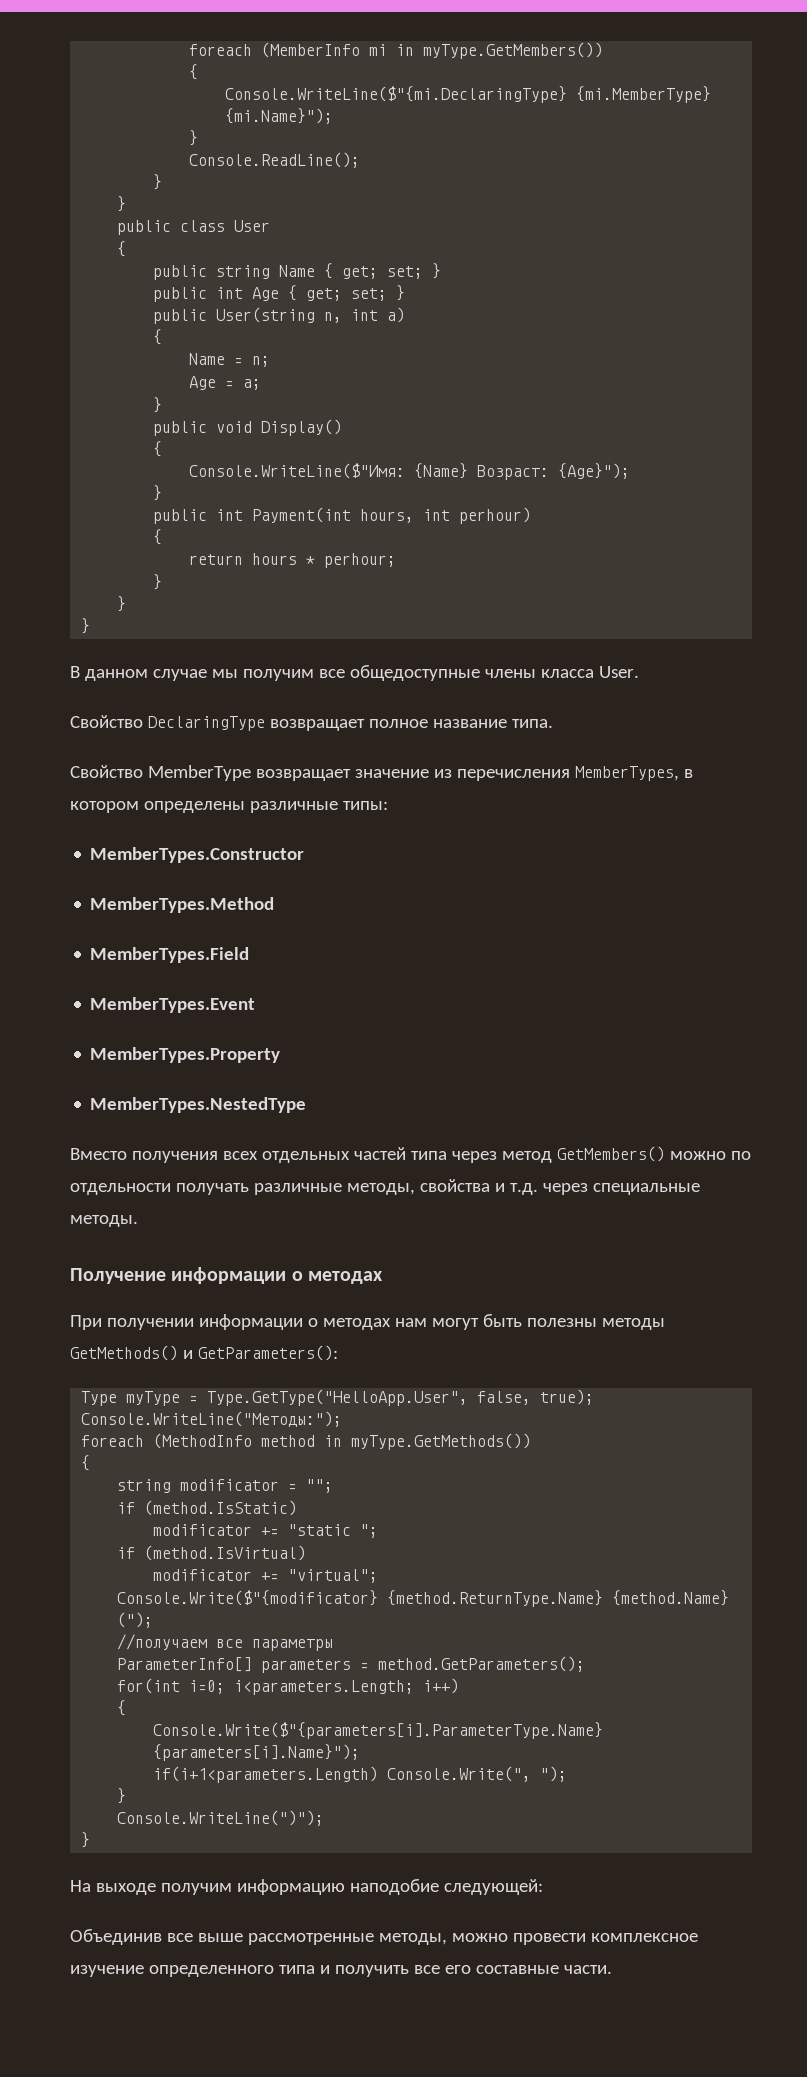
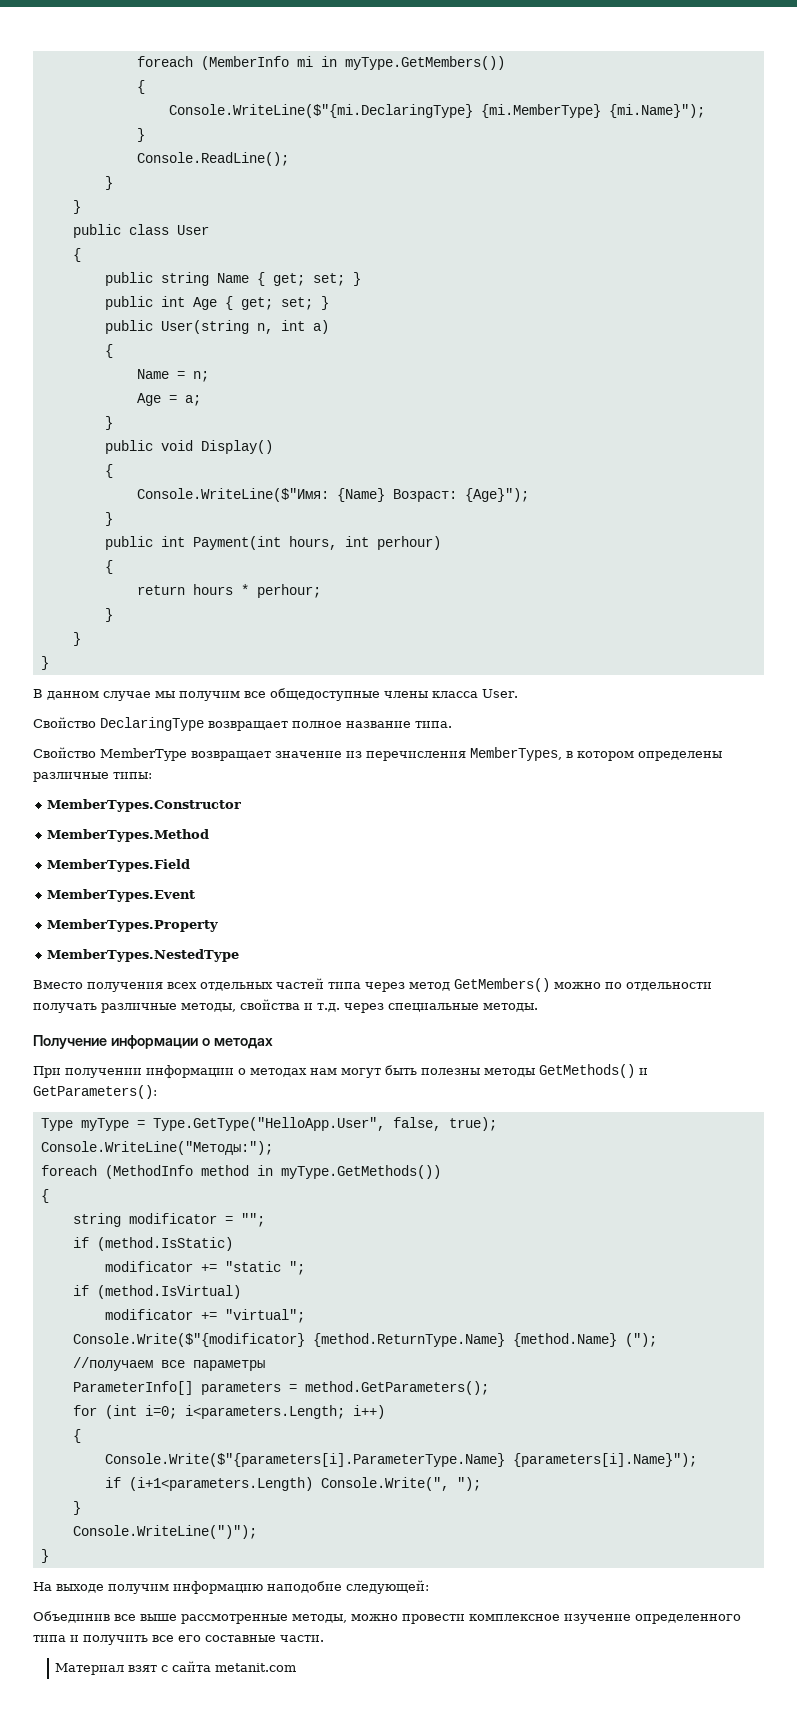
- for(int i=0; i<parameters.Length; i++)
+ for (int i=0; i<parameters.Length; i++)
- if(i+1<parameters.Length) Console.Write(", ");
+ if (i+1<parameters.Length) Console.Write(", ");
+ Материал взят с сайта metanit.com

